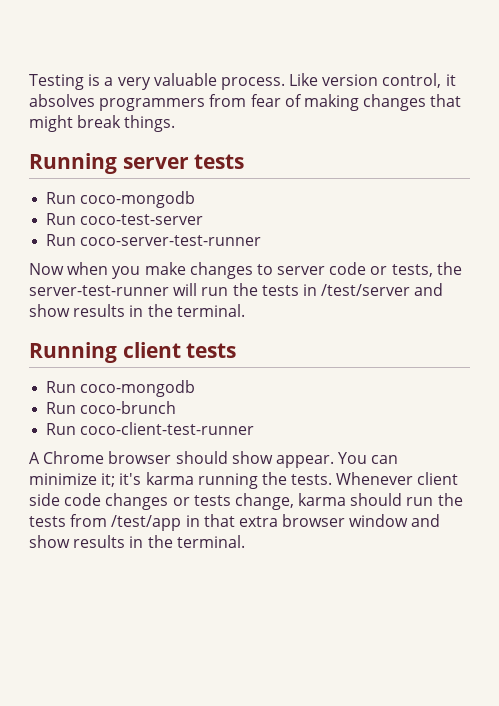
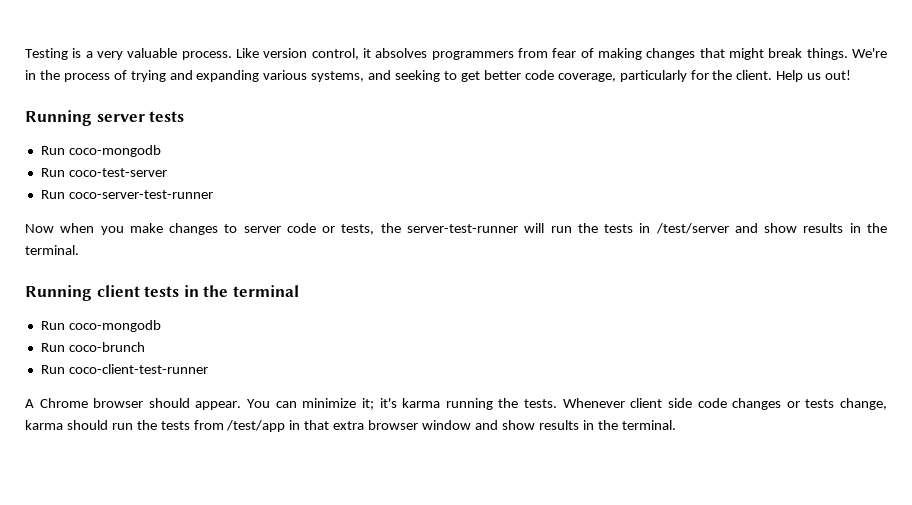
+ We're in the process of trying and expanding various systems, and seeking to get better code coverage, particularly for the client. Help us out!
- Running client tests
+ Running client tests in the terminal
- A Chrome browser should show appear.
+ A Chrome browser should appear.

